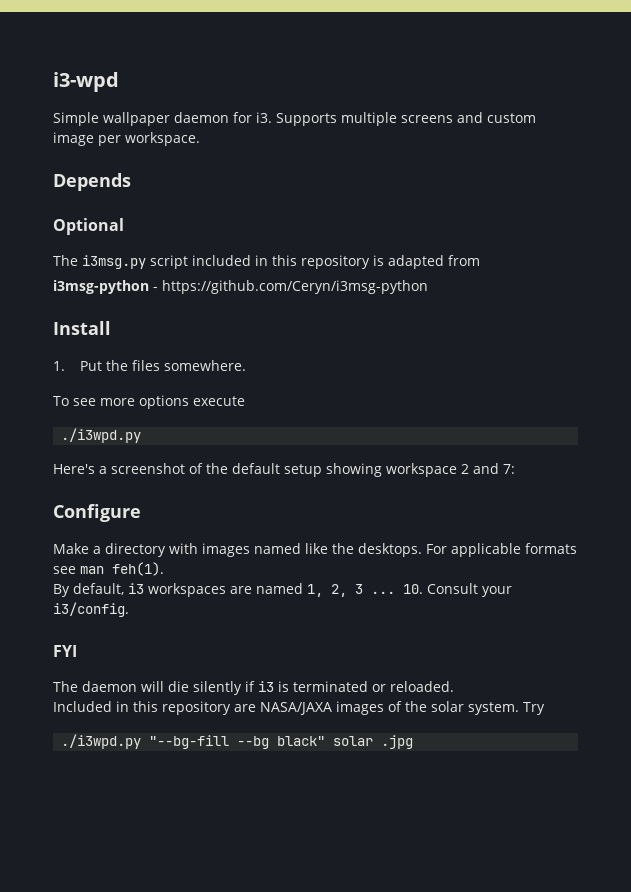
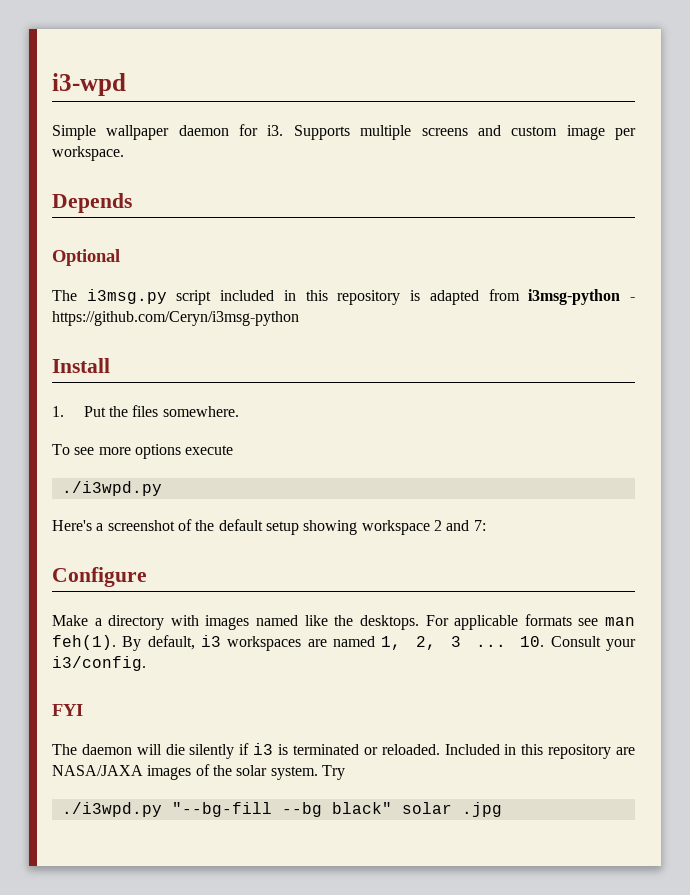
- The i3msg.py script included in this repository is adapted from
- i3msg-python - https://github.com/Ceryn/i3msg-python
+ The i3msg.py script included in this repository is adapted from i3msg-python - https://github.com/Ceryn/i3msg-python
- For applicable formats see man feh(1).
- By default, i3 workspaces are named 1, 2, 3 ...
+ For applicable formats see man feh(1). By default, i3 workspaces are named 1, 2, 3 ...
- The daemon will die silently if i3 is terminated or reloaded.
- Included in this repository are NASA/JAXA images of the solar system.
+ The daemon will die silently if i3 is terminated or reloaded. Included in this repository are NASA/JAXA images of the solar system.

